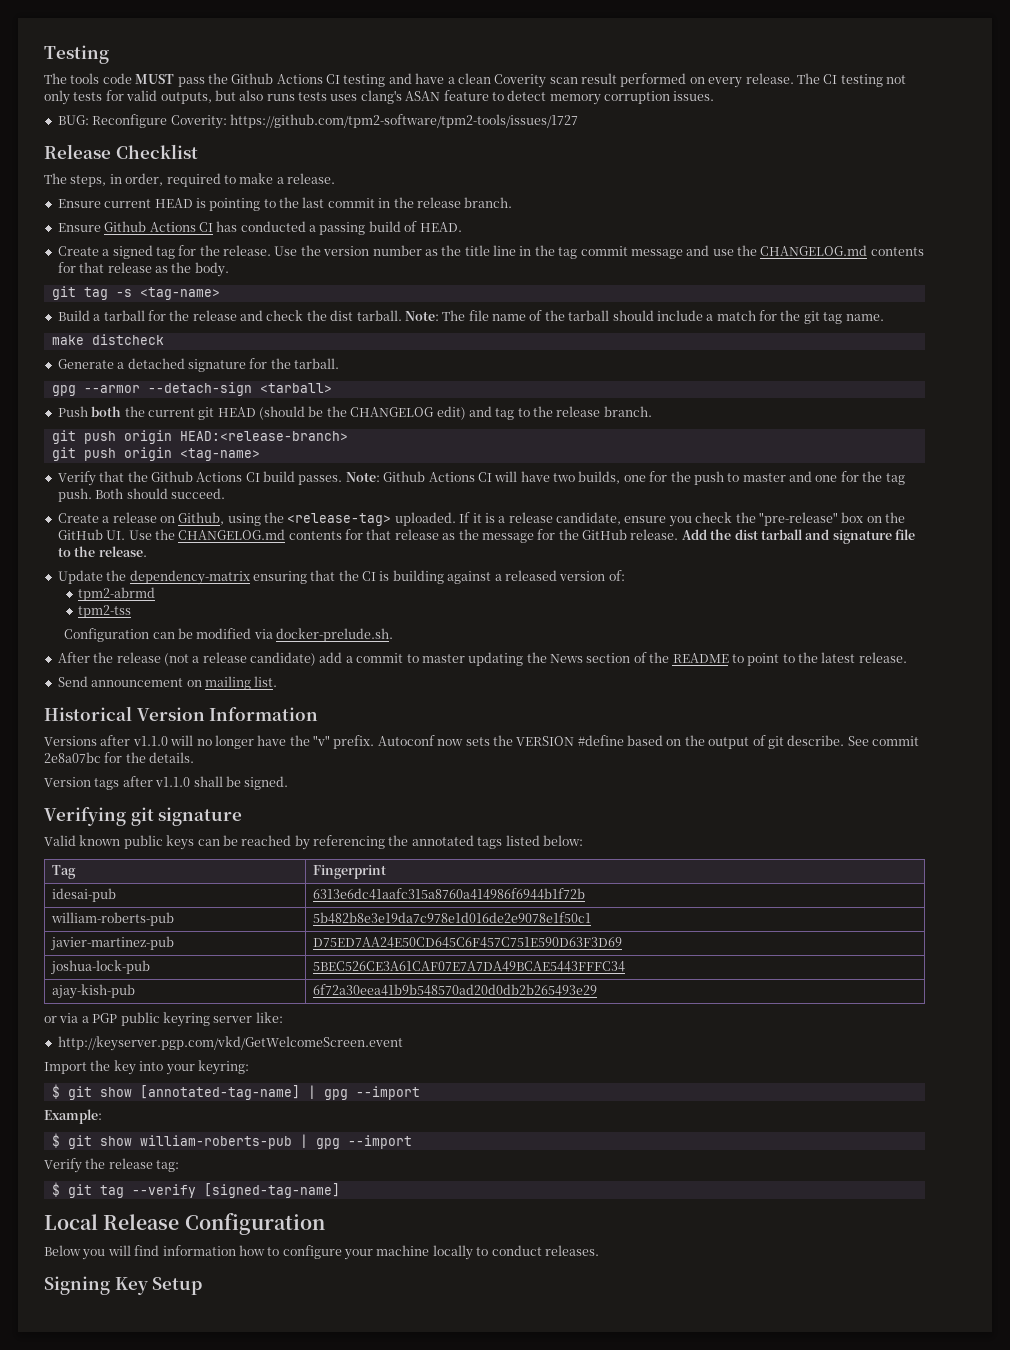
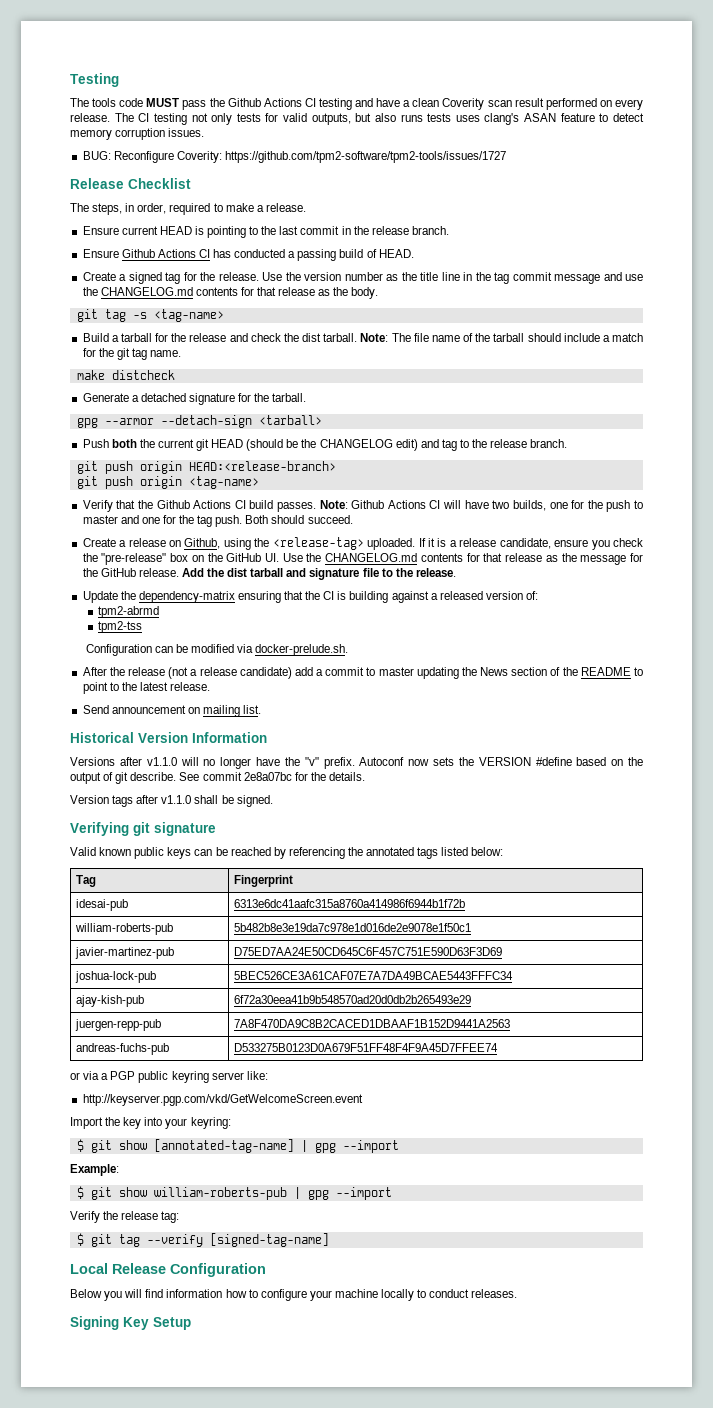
+ juergen-repp-pub | 7A8F470DA9C8B2CACED1DBAAF1B152D9441A2563
+ andreas-fuchs-pub | D533275B0123D0A679F51FF48F4F9A45D7FFEE74

